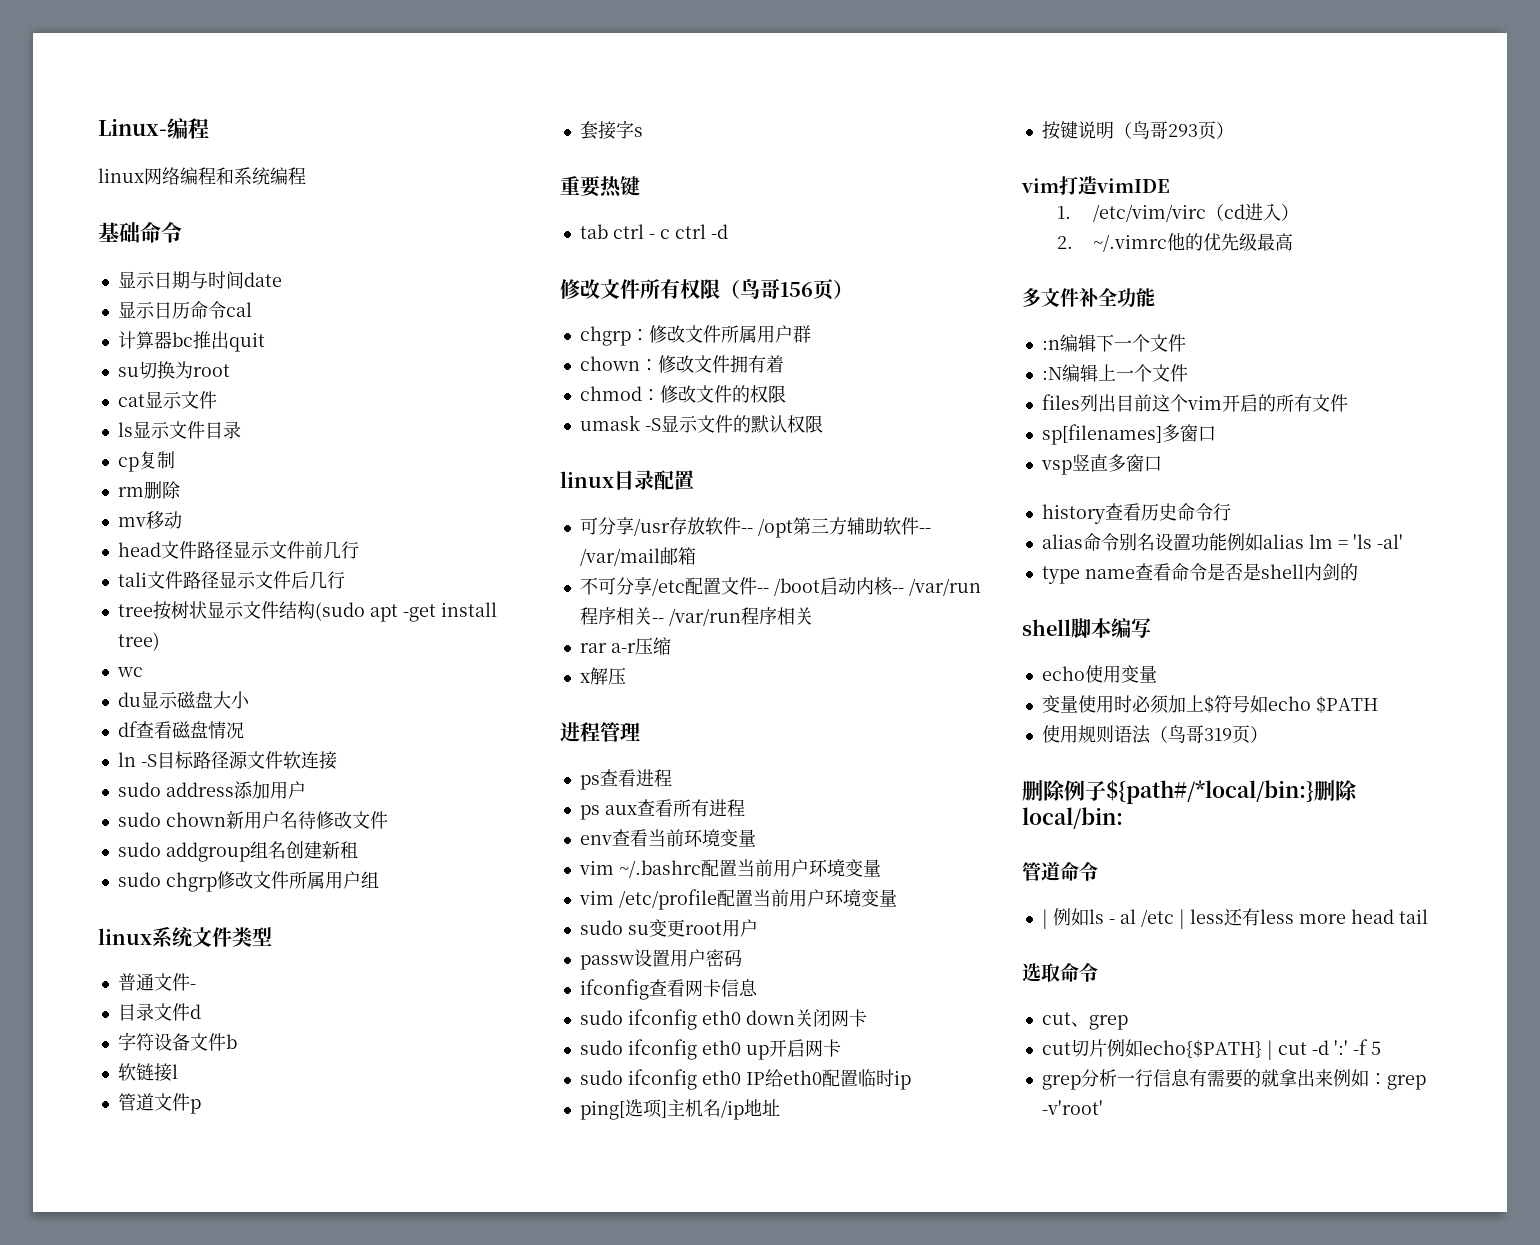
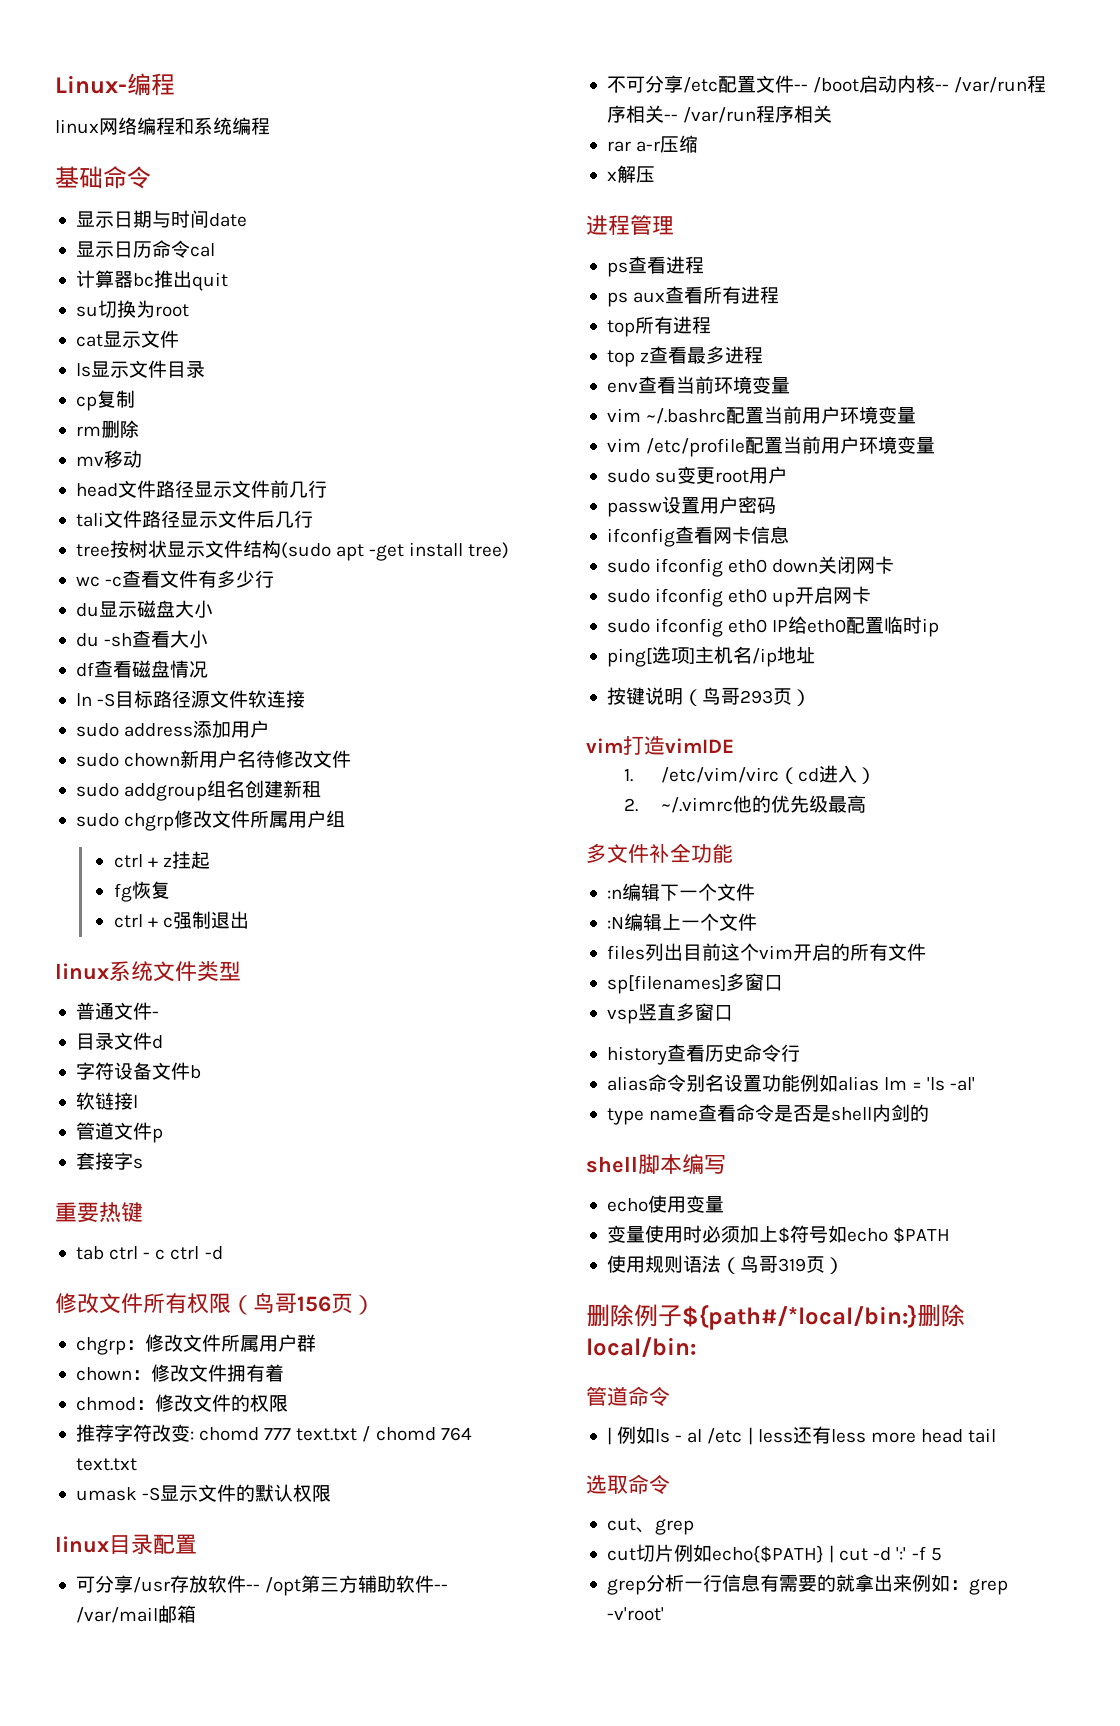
- wc
+ wc -c查看文件有多少行
+ du -sh查看大小
+ ctrl + z挂起
+ fg恢复
+ ctrl + c强制退出
+ 推荐字符改变: chomd 777 text.txt / chomd 764 text.txt
+ top所有进程
+ top z查看最多进程

